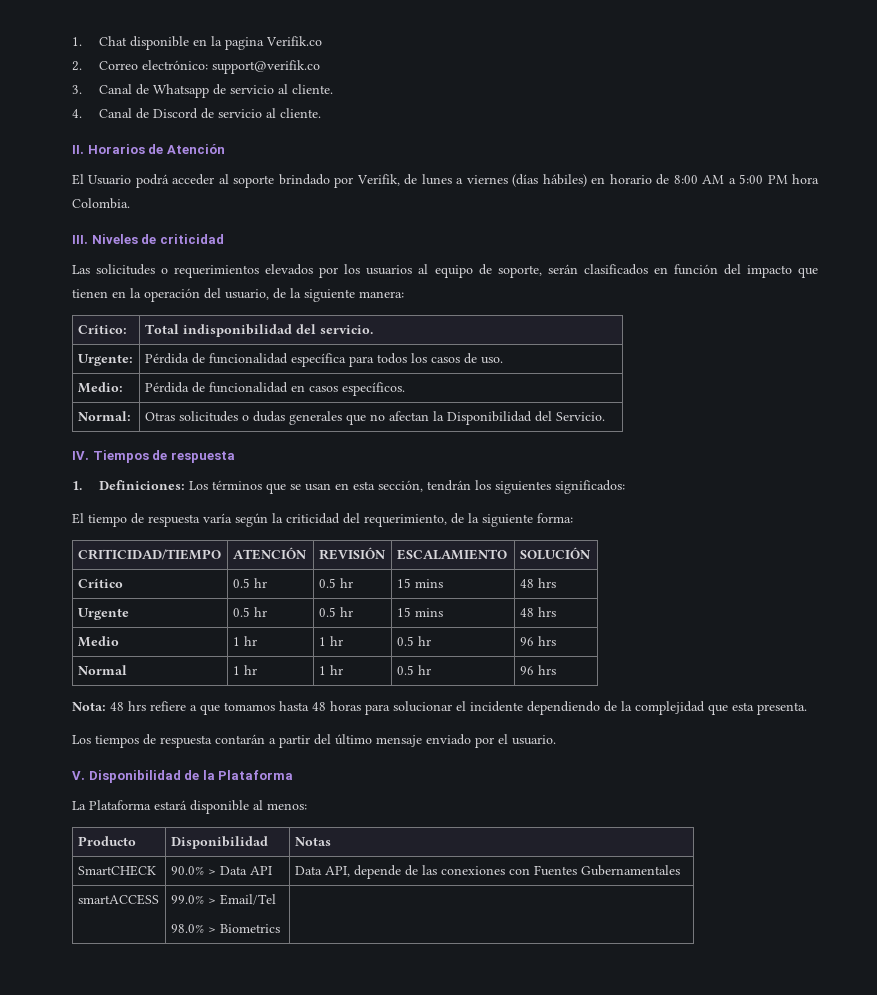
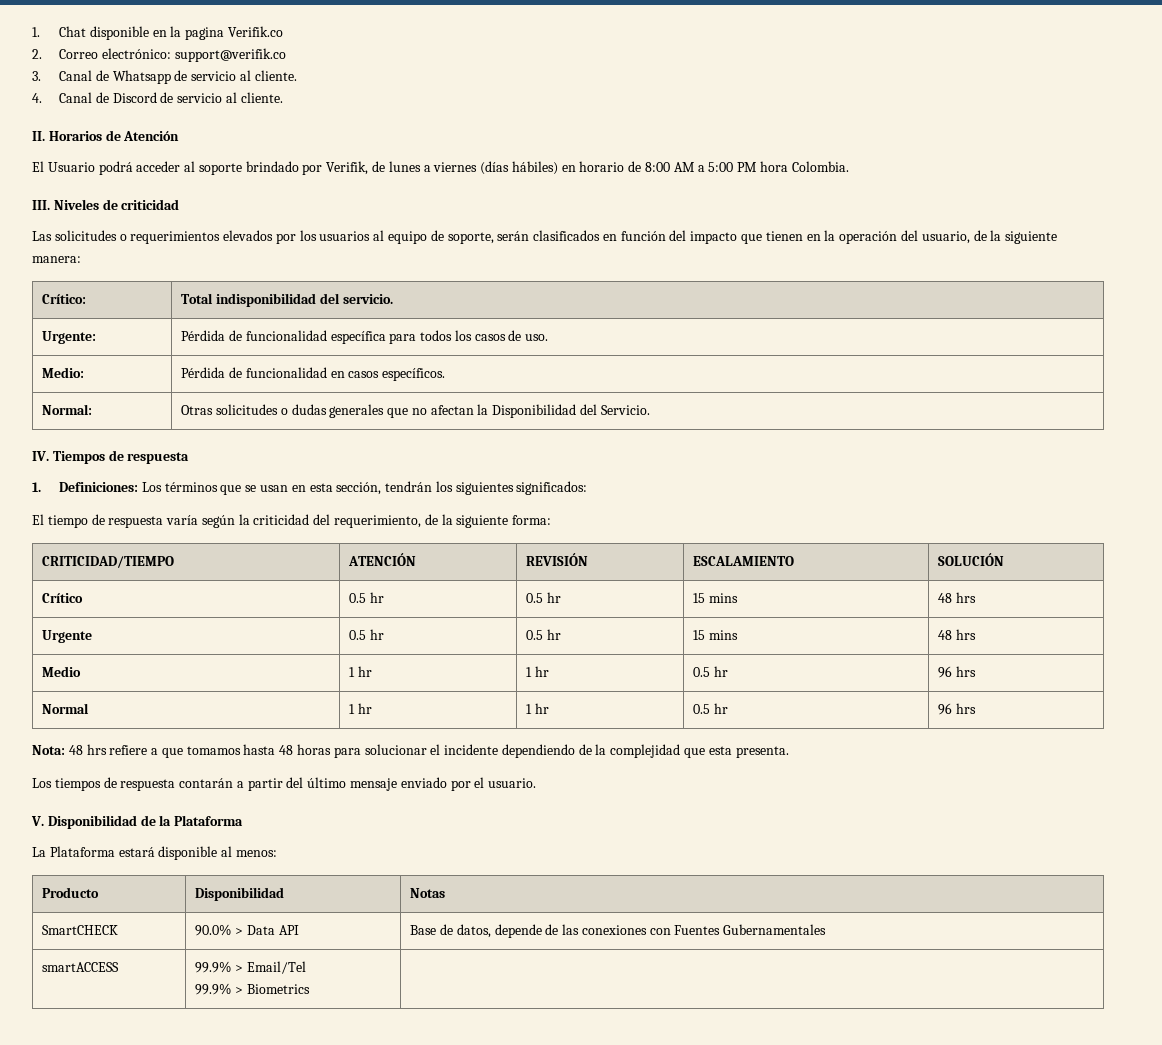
- SmartCHECK | 90.0% > Data API | Data API, depende de las conexiones con Fuentes Gubernamentales
+ SmartCHECK | 90.0% > Data API | Base de datos, depende de las conexiones con Fuentes Gubernamentales
- smartACCESS | 99.0% > Email/Tel
- 98.0% > Biometrics |
+ smartACCESS | 99.9% > Email/Tel
+ 99.9% > Biometrics |

